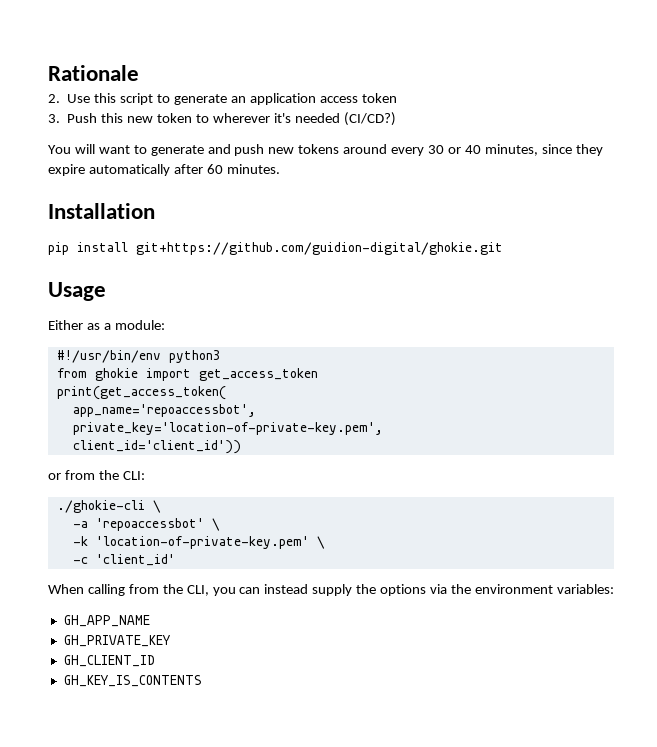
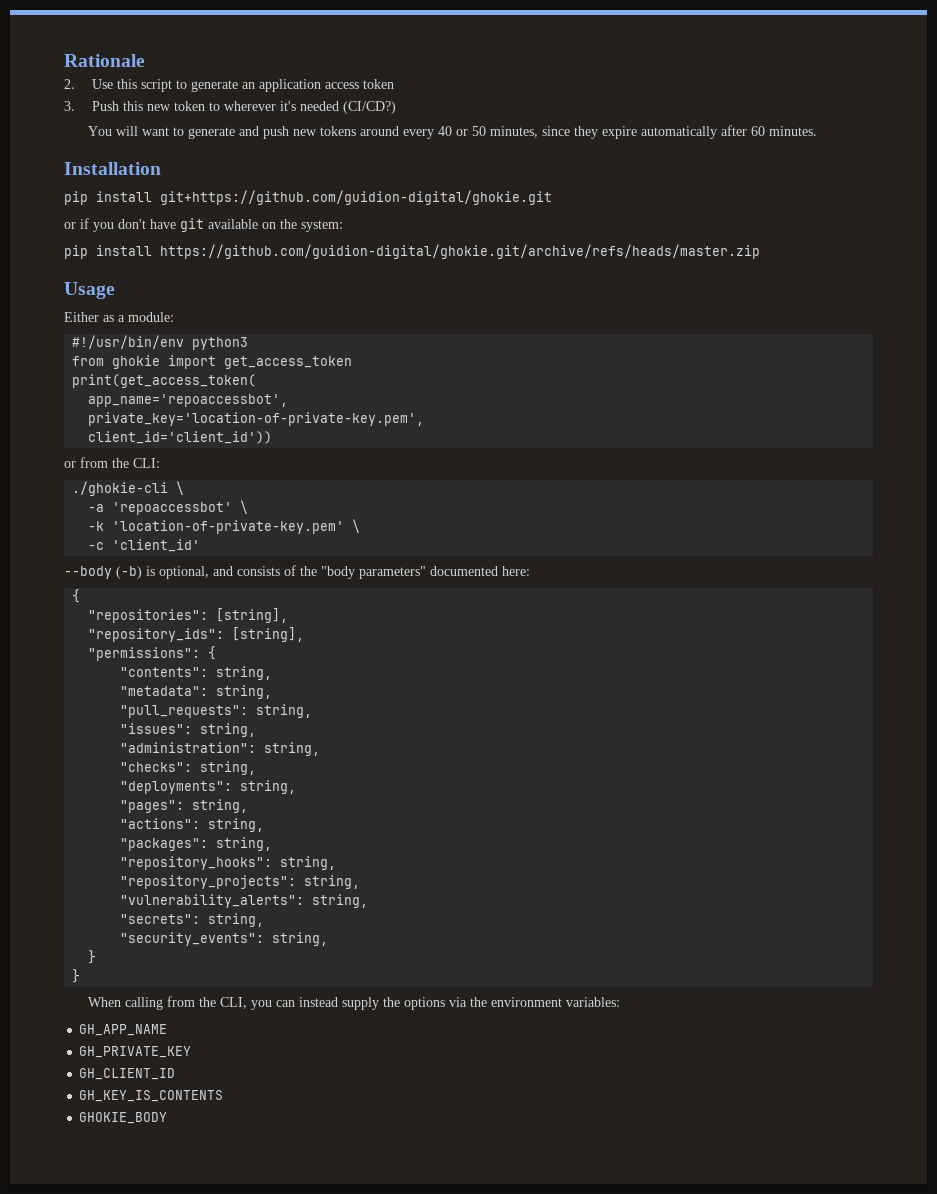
- You will want to generate and push new tokens around every 30 or 40 minutes, since they expire automatically after 60 minutes.
+ You will want to generate and push new tokens around every 40 or 50 minutes, since they expire automatically after 60 minutes.
+ or if you don't have git available on the system:
+ pip install https://github.com/guidion-digital/ghokie.git/archive/refs/heads/master.zip
+ --body (-b) is optional, and consists of the "body parameters" documented here:
+ {
+ "repositories": [string],
+ "repository_ids": [string],
+ "permissions": {
+ "contents": string,
+ "metadata": string,
+ "pull_requests": string,
+ "issues": string,
+ "administration": string,
+ "checks": string,
+ "deployments": string,
+ "pages": string,
+ "actions": string,
+ "packages": string,
+ "repository_hooks": string,
+ "repository_projects": string,
+ "vulnerability_alerts": string,
+ "secrets": string,
+ "security_events": string,
+ }
+ }
+ GHOKIE_BODY

